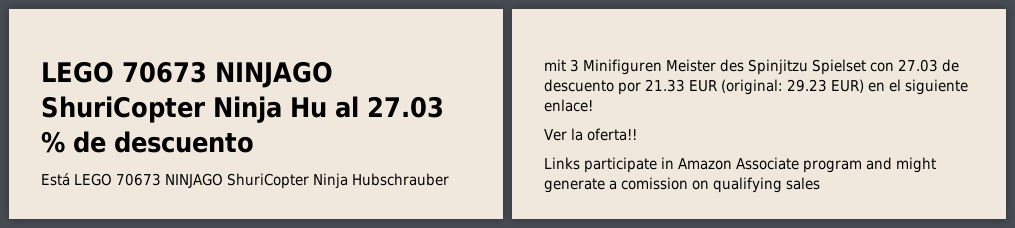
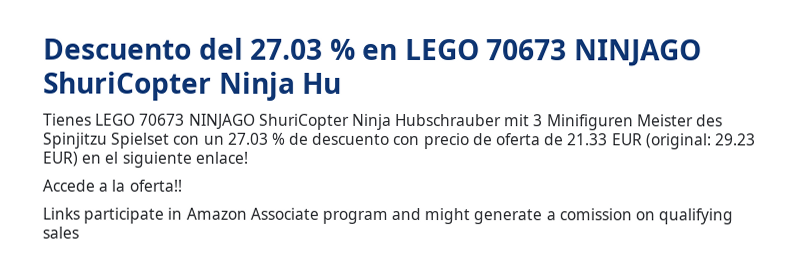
- LEGO 70673 NINJAGO ShuriCopter Ninja Hu al 27.03 % de descuento
- Está LEGO 70673 NINJAGO ShuriCopter Ninja Hubschrauber mit 3 Minifiguren Meister des Spinjitzu Spielset con 27.03 de descuento por 21.33 EUR (original: 29.23 EUR) en el siguiente enlace!
+ Descuento del 27.03 % en LEGO 70673 NINJAGO ShuriCopter Ninja Hu
+ Tienes LEGO 70673 NINJAGO ShuriCopter Ninja Hubschrauber mit 3 Minifiguren Meister des Spinjitzu Spielset con un 27.03 % de descuento con precio de oferta de 21.33 EUR (original: 29.23 EUR) en el siguiente enlace!
- Ver la oferta!!
+ Accede a la oferta!!

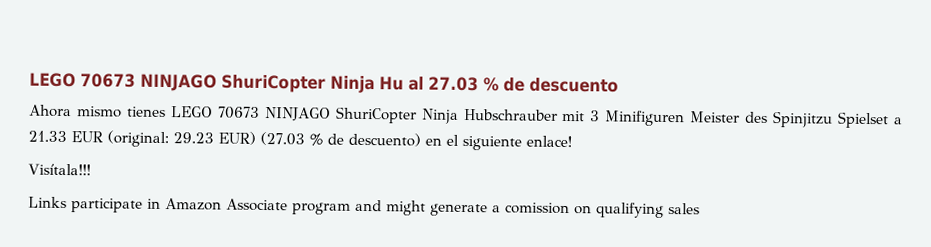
- Descuento del 27.03 % en LEGO 70673 NINJAGO ShuriCopter Ninja Hu
- Tienes LEGO 70673 NINJAGO ShuriCopter Ninja Hubschrauber mit 3 Minifiguren Meister des Spinjitzu Spielset con un 27.03 % de descuento con precio de oferta de 21.33 EUR (original: 29.23 EUR) en el siguiente enlace!
+ LEGO 70673 NINJAGO ShuriCopter Ninja Hu al 27.03 % de descuento
+ Ahora mismo tienes LEGO 70673 NINJAGO ShuriCopter Ninja Hubschrauber mit 3 Minifiguren Meister des Spinjitzu Spielset a 21.33 EUR (original: 29.23 EUR) (27.03 % de descuento) en el siguiente enlace!
- Accede a la oferta!!
+ Visítala!!!

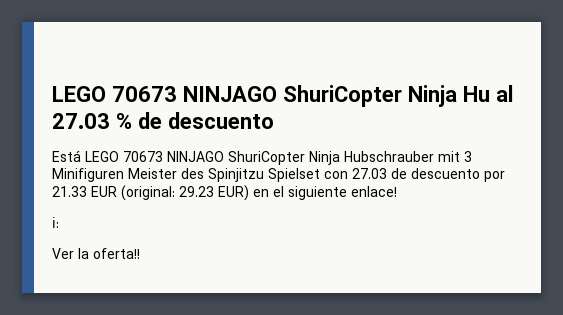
- Ahora mismo tienes LEGO 70673 NINJAGO ShuriCopter Ninja Hubschrauber mit 3 Minifiguren Meister des Spinjitzu Spielset a 21.33 EUR (original: 29.23 EUR) (27.03 % de descuento) en el siguiente enlace!
+ Está LEGO 70673 NINJAGO ShuriCopter Ninja Hubschrauber mit 3 Minifiguren Meister des Spinjitzu Spielset con 27.03 de descuento por 21.33 EUR (original: 29.23 EUR) en el siguiente enlace!
- Visítala!!!
- Links participate in Amazon Associate program and might generate a comission on qualifying sales
+ ℹ:
+ Ver la oferta!!

